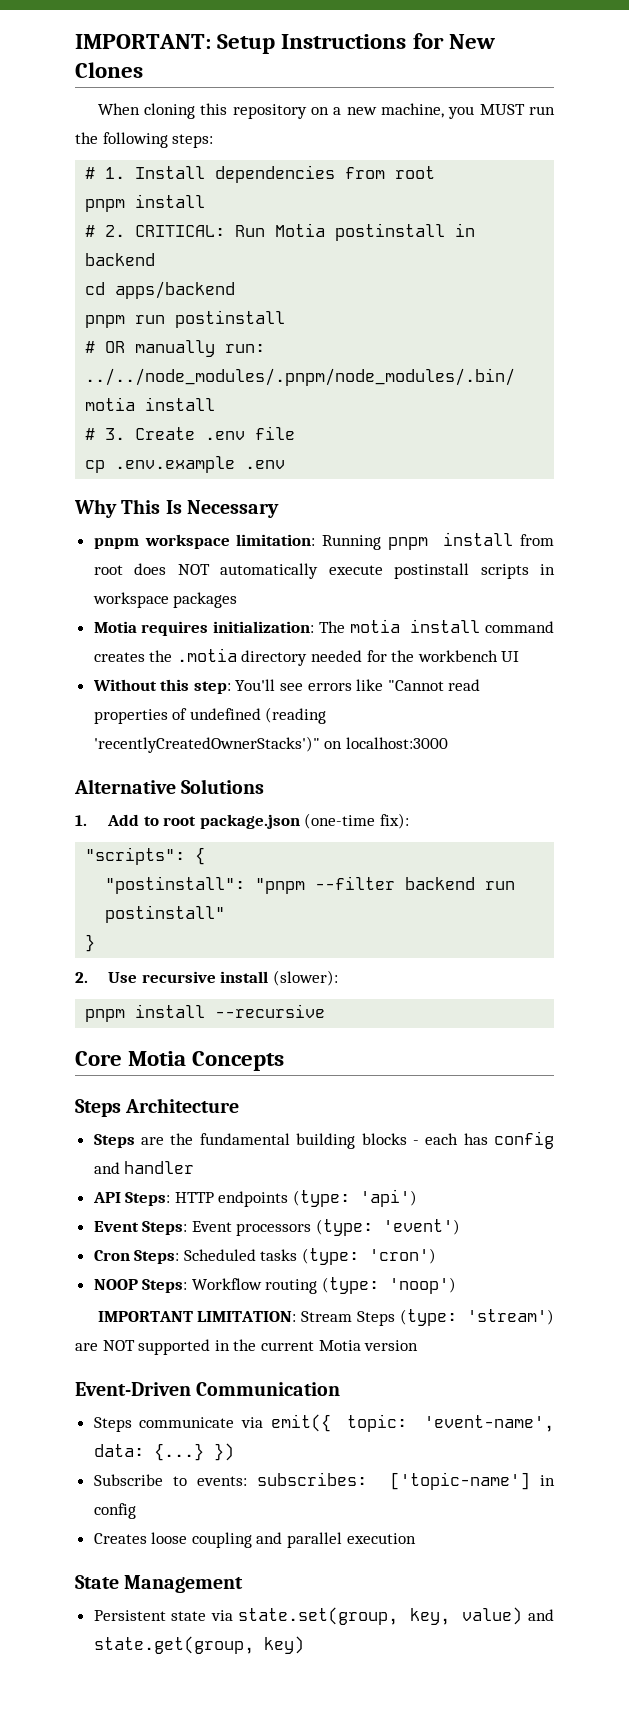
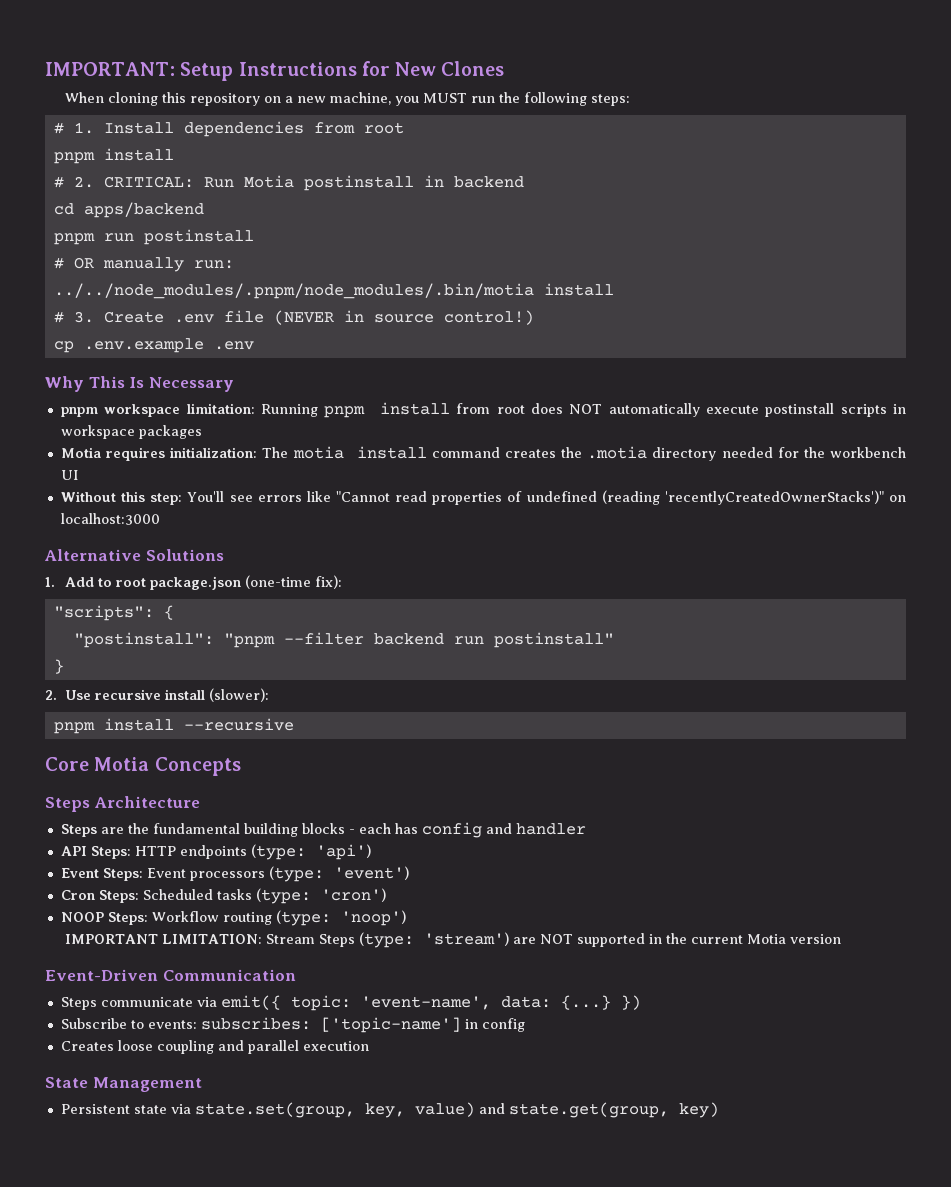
- # 3. Create .env file
+ # 3. Create .env file (NEVER in source control!)

